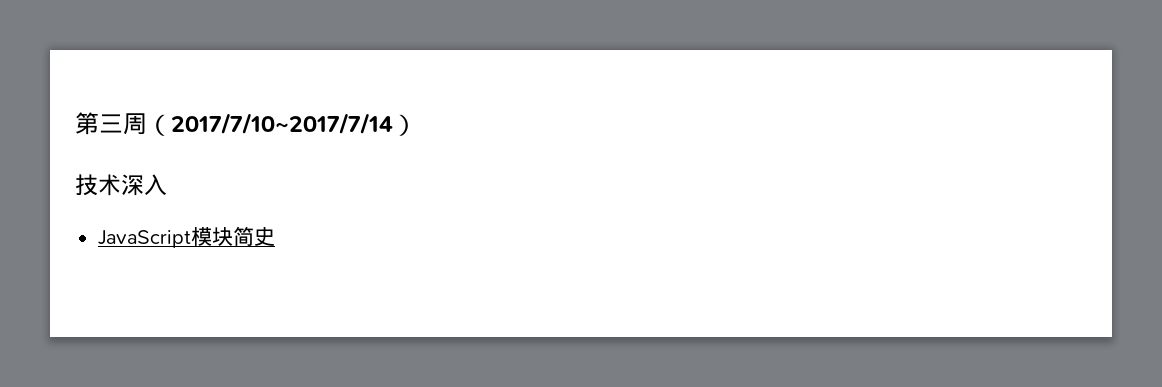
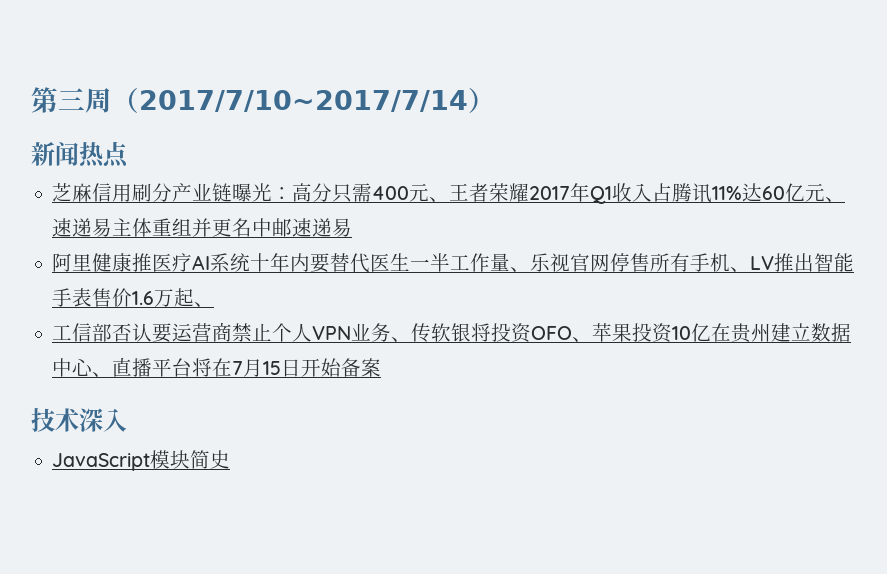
+ 新闻热点
+ 芝麻信用刷分产业链曝光：高分只需400元、王者荣耀2017年Q1收入占腾讯11%达60亿元、速递易主体重组并更名中邮速递易
+ 阿里健康推医疗AI系统十年内要替代医生一半工作量、乐视官网停售所有手机、LV推出智能手表售价1.6万起、
+ 工信部否认要运营商禁止个人VPN业务、传软银将投资OFO、苹果投资10亿在贵州建立数据中心、直播平台将在7月15日开始备案

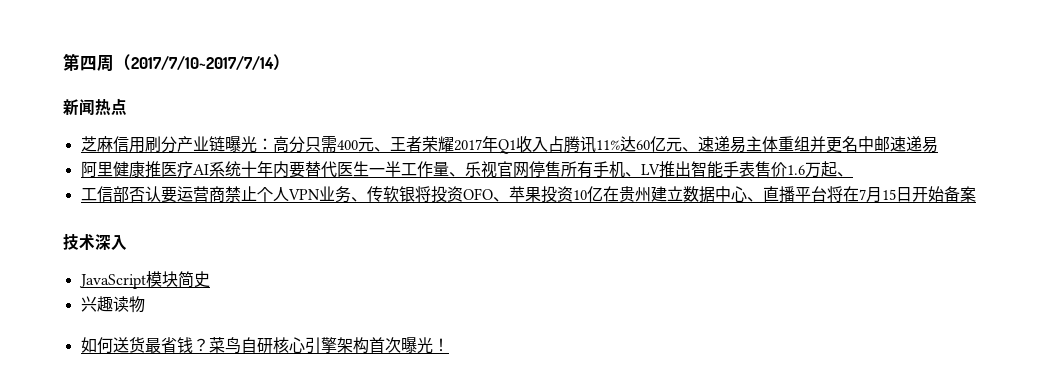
- 第三周（2017/7/10~2017/7/14）
+ 第四周（2017/7/10~2017/7/14）
+ 兴趣读物
+ 如何送货最省钱？菜鸟自研核心引擎架构首次曝光！

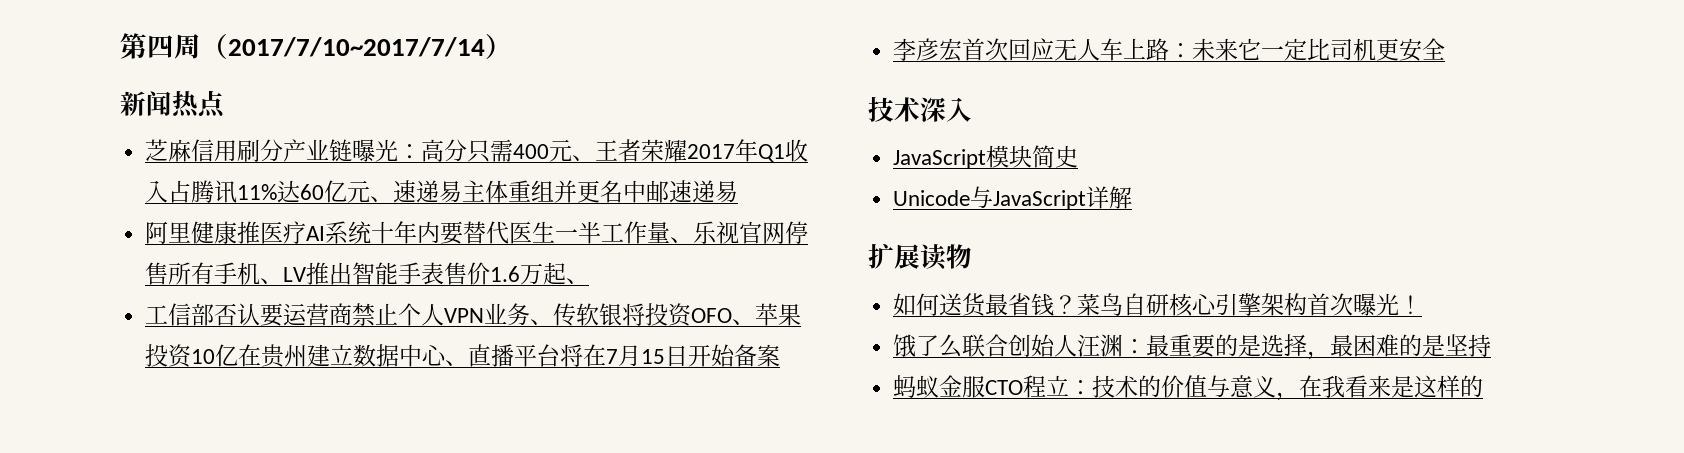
+ 李彦宏首次回应无人车上路：未来它一定比司机更安全
- 兴趣读物
+ Unicode与JavaScript详解
+ 扩展读物
+ 饿了么联合创始人汪渊：最重要的是选择，最困难的是坚持
+ 蚂蚁金服CTO程立：技术的价值与意义，在我看来是这样的

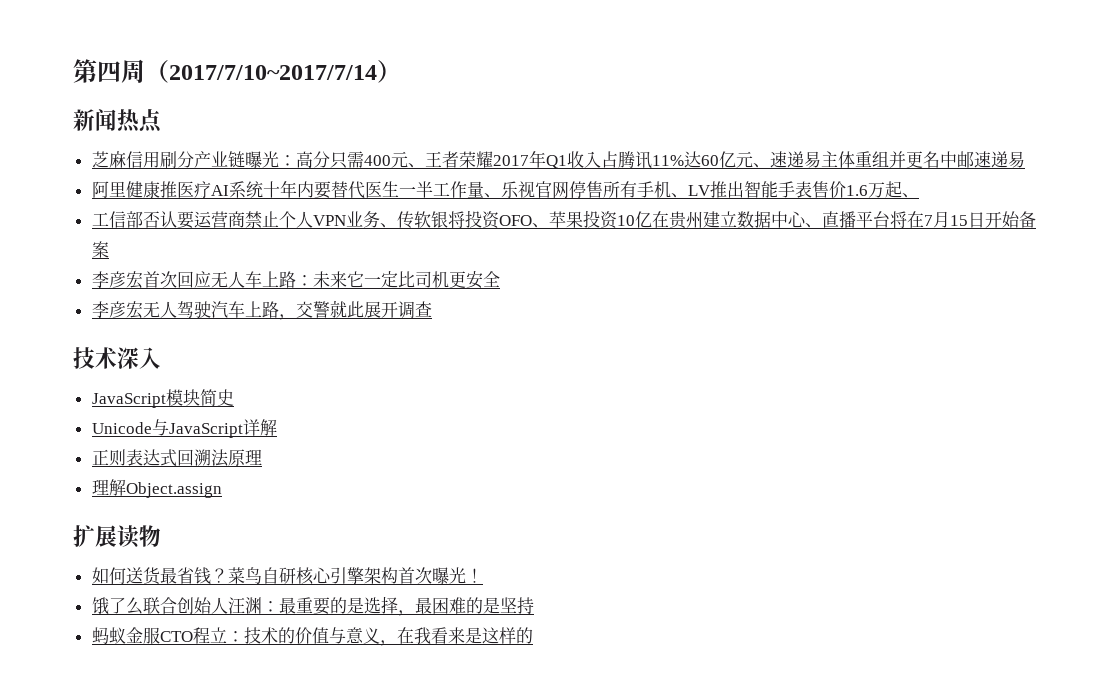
+ 李彦宏无人驾驶汽车上路，交警就此展开调查
+ 正则表达式回溯法原理
+ 理解Object.assign

